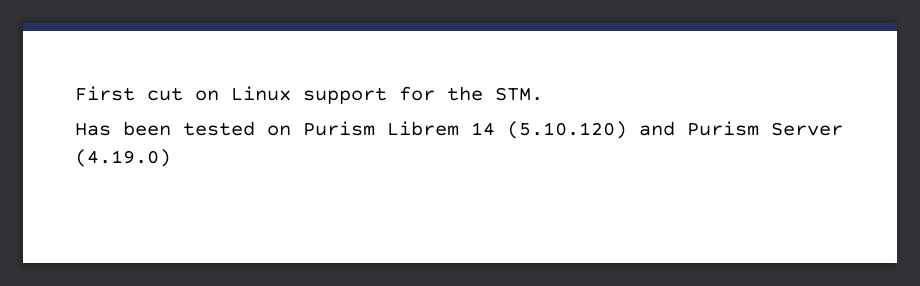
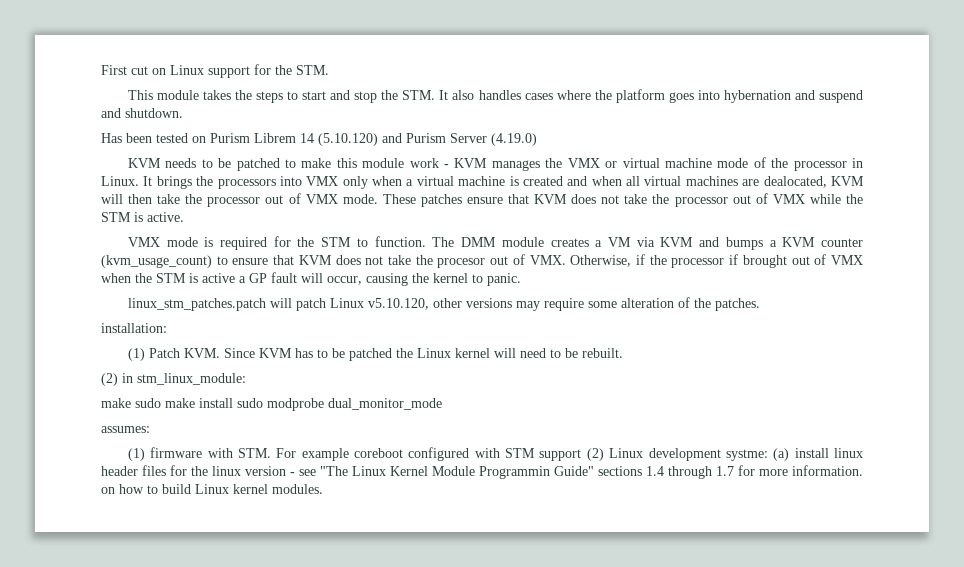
+ This module takes the steps to start and stop the STM. It also handles cases where the platform goes into hybernation and suspend and shutdown.
+ KVM needs to be patched to make this module work - KVM manages the VMX or virtual machine mode of the processor in Linux. It brings the processors into VMX only when a virtual machine is created and when all virtual machines are dealocated, KVM will then take the processor out of VMX mode. These patches ensure that KVM does not take the processor out of VMX while the STM is active.
+ VMX mode is required for the STM to function. The DMM module creates a VM via KVM and bumps a KVM counter (kvm_usage_count) to ensure that KVM does not take the procesor out of VMX. Otherwise, if the processor if brought out of VMX when the STM is active a GP fault will occur, causing the kernel to panic.
+ linux_stm_patches.patch will patch Linux v5.10.120, other versions may require some alteration of the patches.
+ installation:
+ (1) Patch KVM. Since KVM has to be patched the Linux kernel will need to be rebuilt.
+ (2) in stm_linux_module:
+ make sudo make install sudo modprobe dual_monitor_mode
+ assumes:
+ (1) firmware with STM. For example coreboot configured with STM support (2) Linux development systme: (a) install linux header files for the linux version - see "The Linux Kernel Module Programmin Guide" sections 1.4 through 1.7 for more information. on how to build Linux kernel modules.

